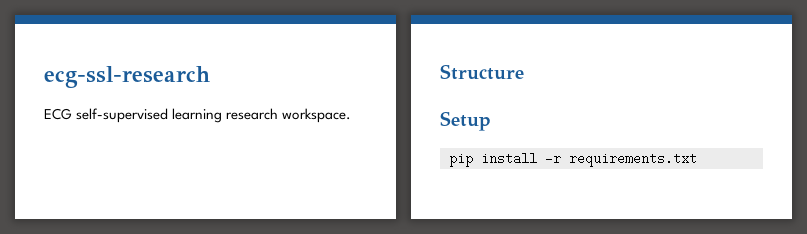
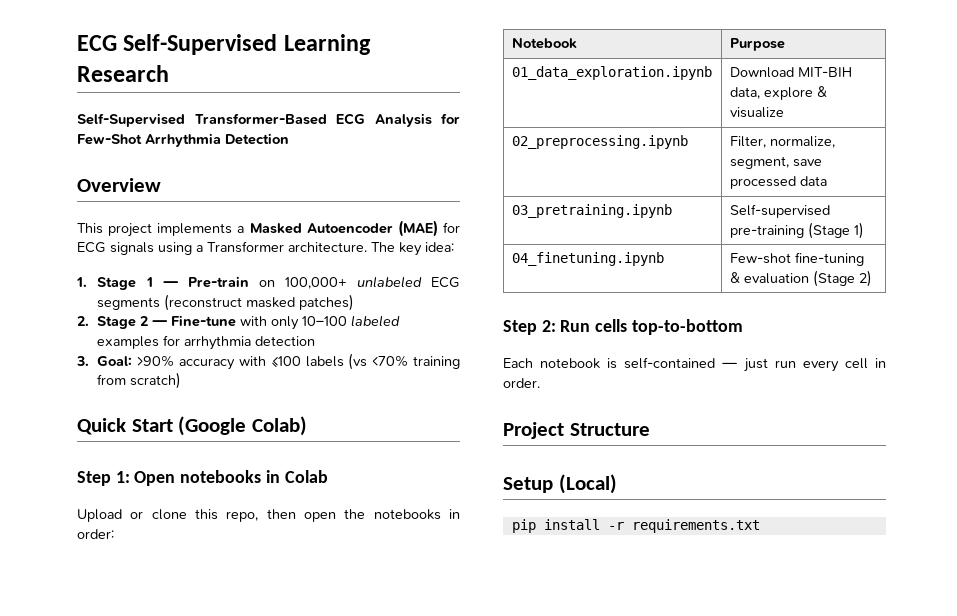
- ecg-ssl-research
- ECG self-supervised learning research workspace.
- Structure
+ ECG Self-Supervised Learning Research
+ Self-Supervised Transformer-Based ECG Analysis for Few-Shot Arrhythmia Detection
+ Overview
+ This project implements a Masked Autoencoder (MAE) for ECG signals using a Transformer architecture. The key idea:
+ 1. Stage 1 — Pre-train on 100,000+ unlabeled ECG segments (reconstruct masked patches)
+ 2. Stage 2 — Fine-tune with only 10–100 labeled examples for arrhythmia detection
+ 3. Goal: >90% accuracy with ≤100 labels (vs <70% training from scratch)
+ Quick Start (Google Colab)
+ Step 1: Open notebooks in Colab
+ Upload or clone this repo, then open the notebooks in order:
+ Notebook | Purpose
+ 01_data_exploration.ipynb | Download MIT-BIH data, explore & visualize
+ 02_preprocessing.ipynb | Filter, normalize, segment, save processed data
+ 03_pretraining.ipynb | Self-supervised pre-training (Stage 1)
+ 04_finetuning.ipynb | Few-shot fine-tuning & evaluation (Stage 2)
+ Step 2: Run cells top-to-bottom
+ Each notebook is self-contained — just run every cell in order.
+ Project Structure
- Setup
+ Setup (Local)

